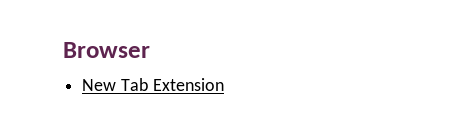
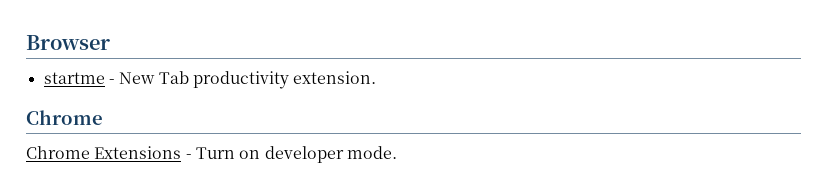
- New Tab Extension
+ startme - New Tab productivity extension.
+ Chrome
+ Chrome Extensions - Turn on developer mode.

